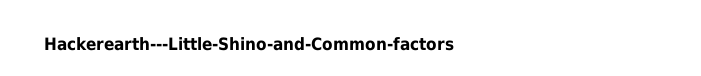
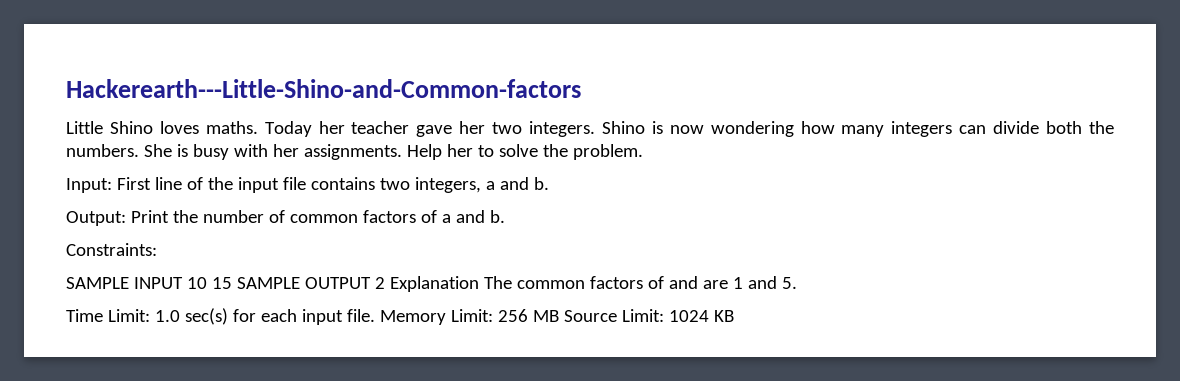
+ Little Shino loves maths. Today her teacher gave her two integers. Shino is now wondering how many integers can divide both the numbers. She is busy with her assignments. Help her to solve the problem.
+ Input: First line of the input file contains two integers, a and b.
+ Output: Print the number of common factors of a and b.
+ Constraints:
+ SAMPLE INPUT 10 15 SAMPLE OUTPUT 2 Explanation The common factors of and are 1 and 5.
+ Time Limit: 1.0 sec(s) for each input file. Memory Limit: 256 MB Source Limit: 1024 KB

